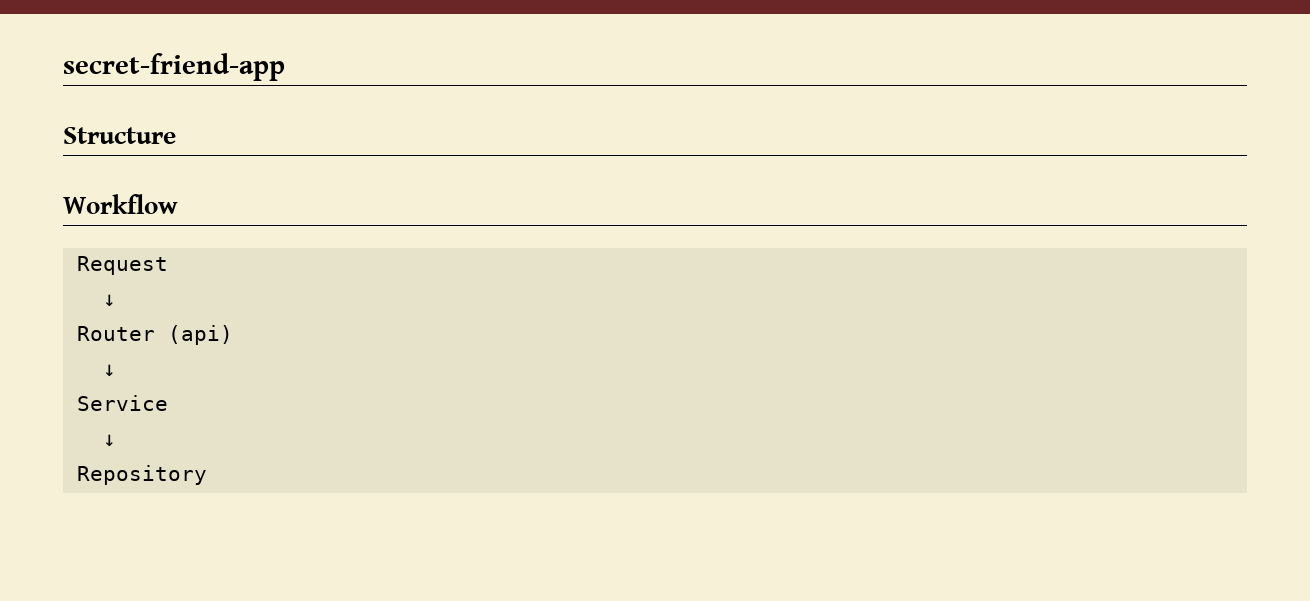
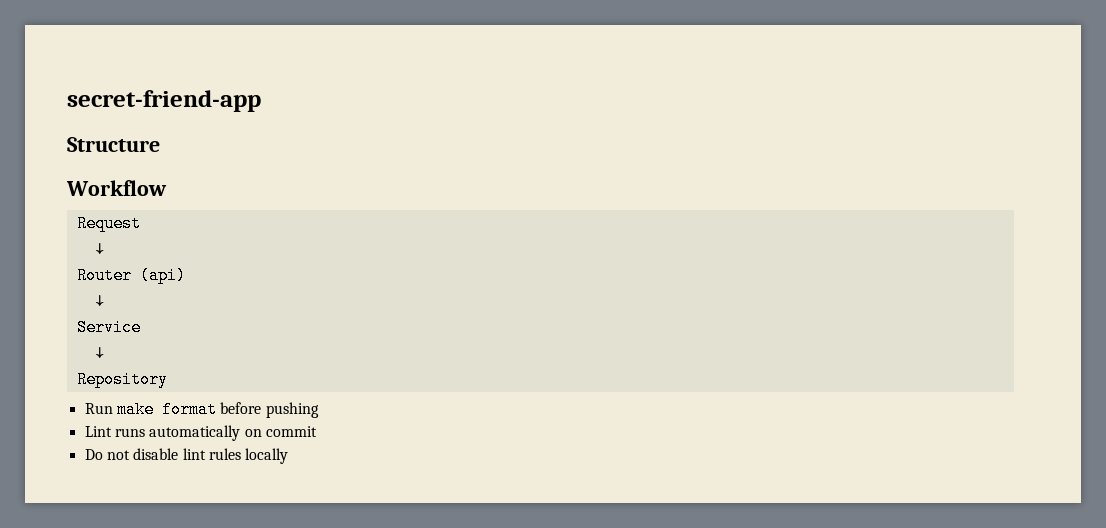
+ Run make format before pushing
+ Lint runs automatically on commit
+ Do not disable lint rules locally

